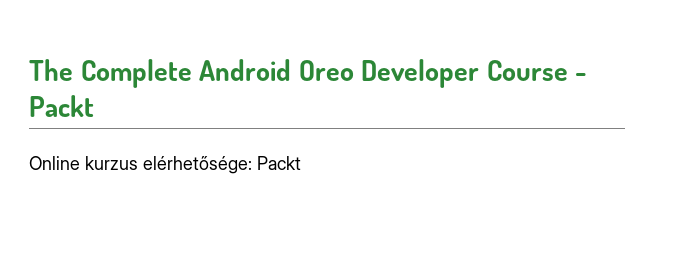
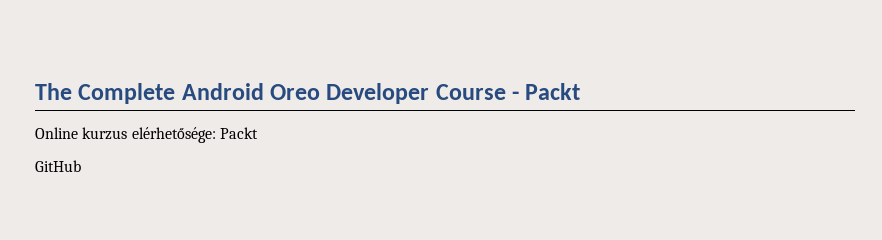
+ GitHub

